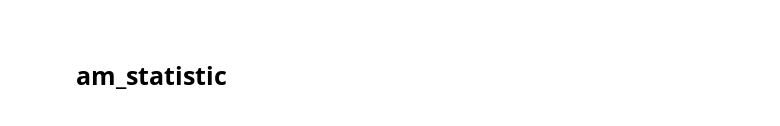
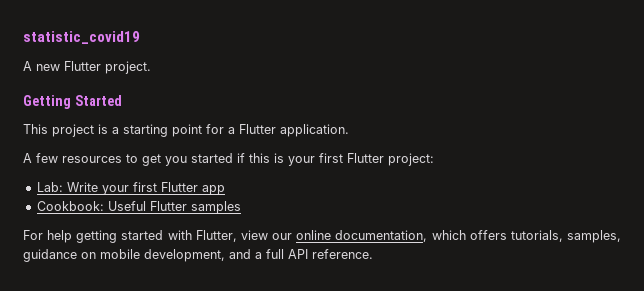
- am_statistic
+ statistic_covid19
+ A new Flutter project.
+ Getting Started
+ This project is a starting point for a Flutter application.
+ A few resources to get you started if this is your first Flutter project:
+ Lab: Write your first Flutter app
+ Cookbook: Useful Flutter samples
+ For help getting started with Flutter, view our online documentation, which offers tutorials, samples, guidance on mobile development, and a full API reference.

